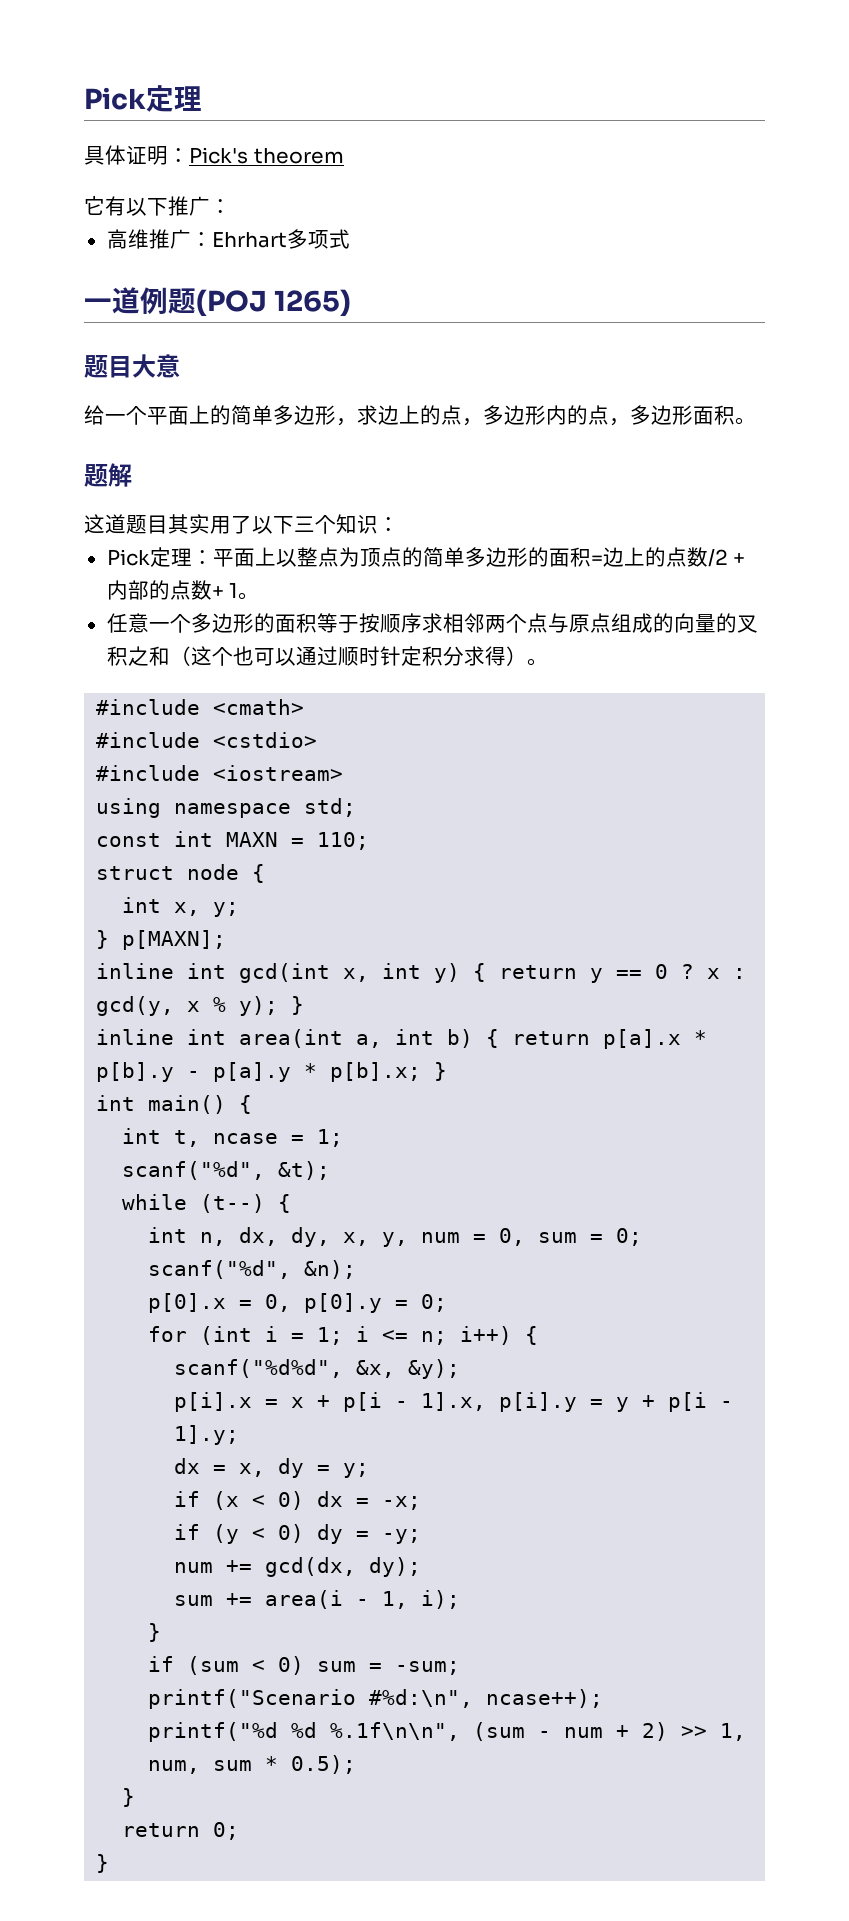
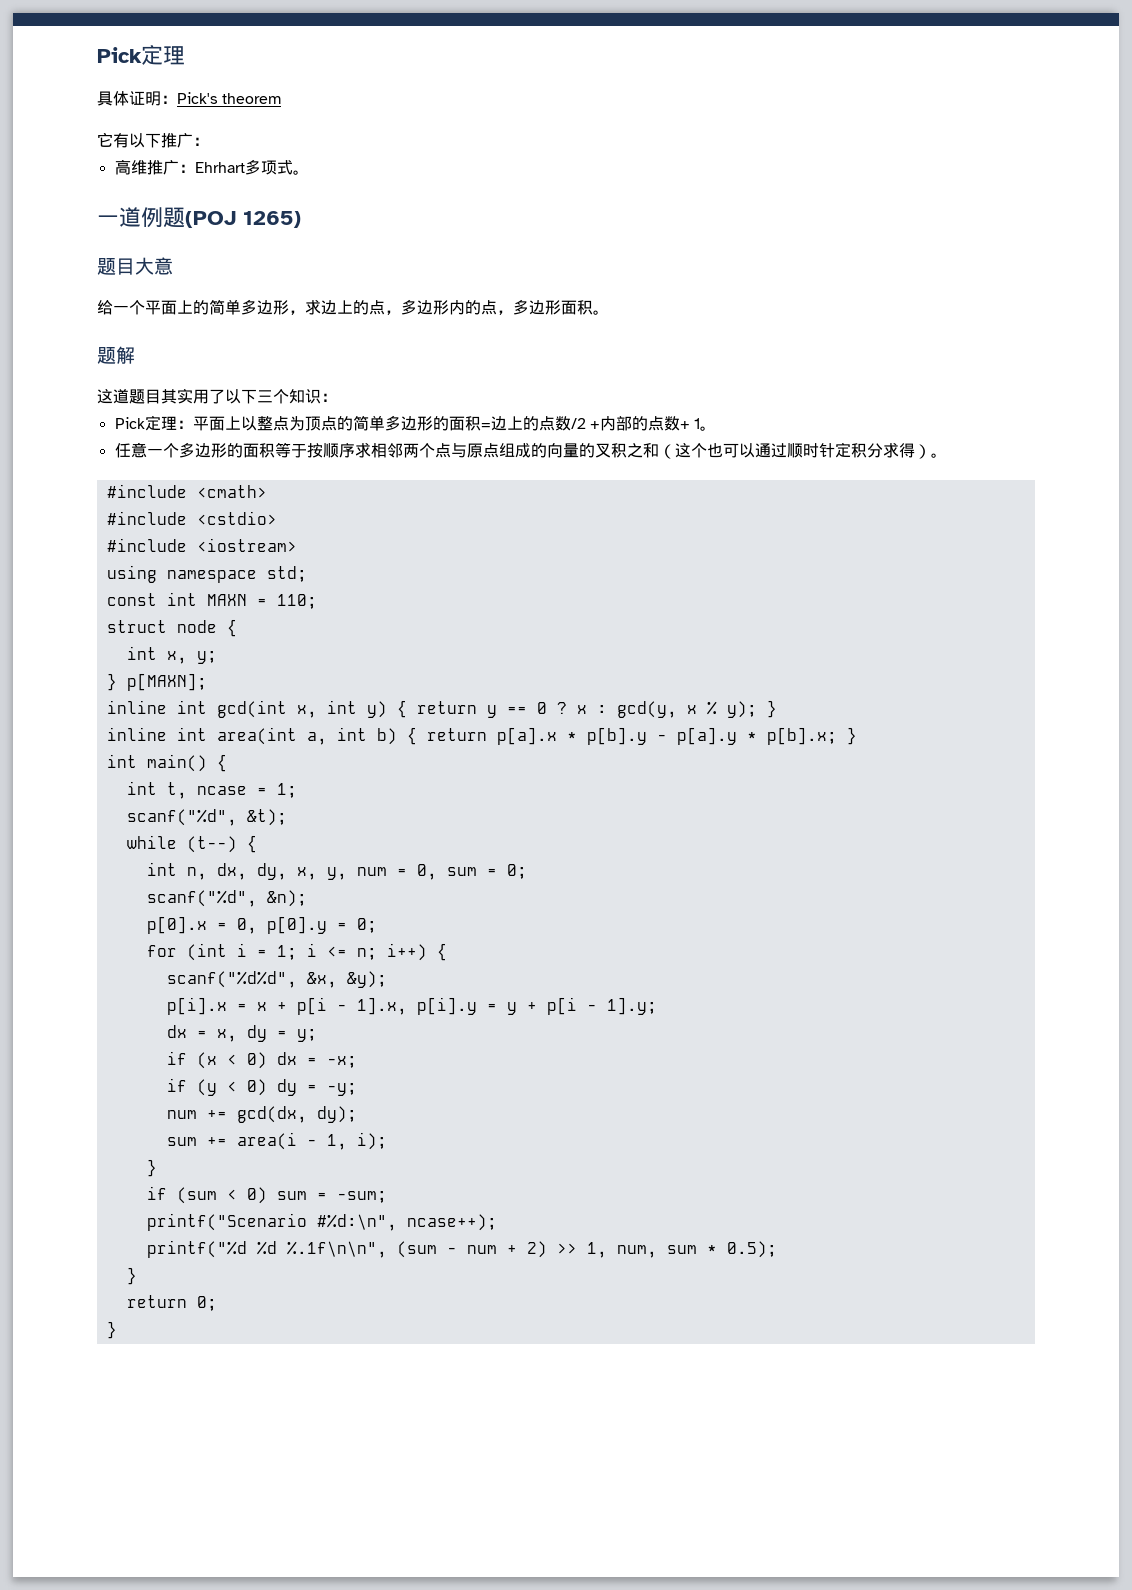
- 高维推广：Ehrhart多项式
+ 高维推广：Ehrhart多项式。

